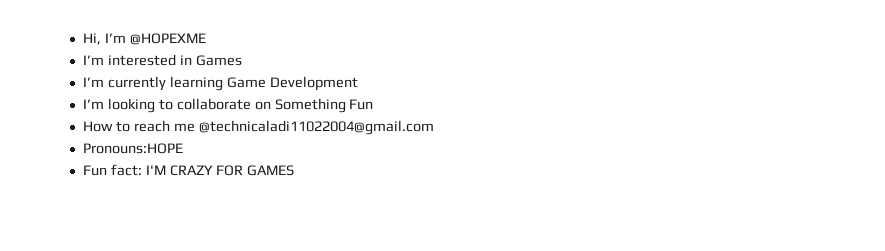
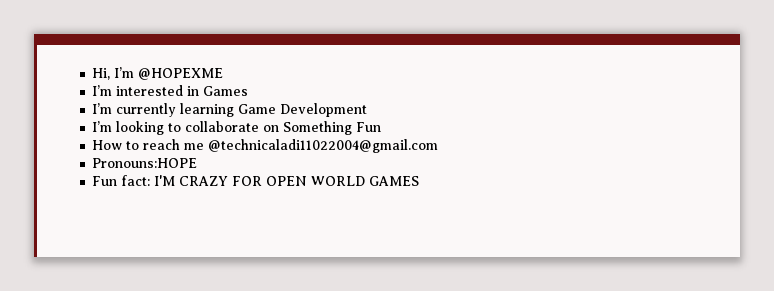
- Fun fact: I'M CRAZY FOR GAMES
+ Fun fact: I'M CRAZY FOR OPEN WORLD GAMES

